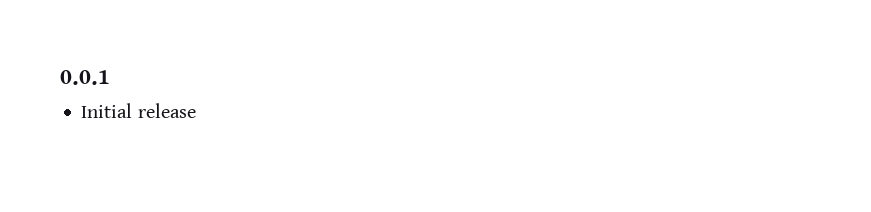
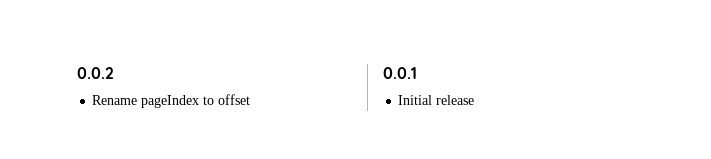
+ 0.0.2
+ Rename pageIndex to offset

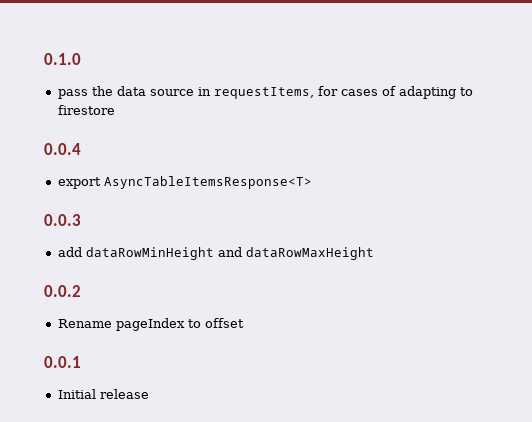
+ 0.1.0
+ pass the data source in requestItems, for cases of adapting to firestore
+ 0.0.4
+ export AsyncTableItemsResponse<T>
+ 0.0.3
+ add dataRowMinHeight and dataRowMaxHeight

